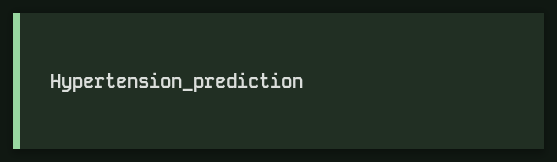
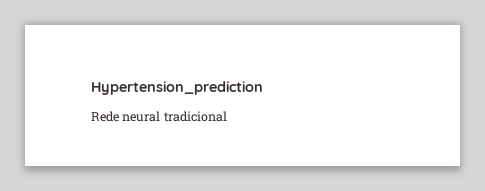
+ Rede neural tradicional

